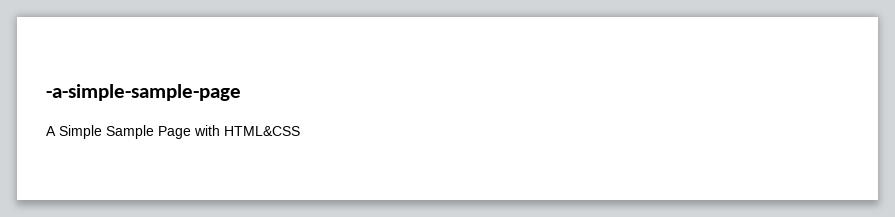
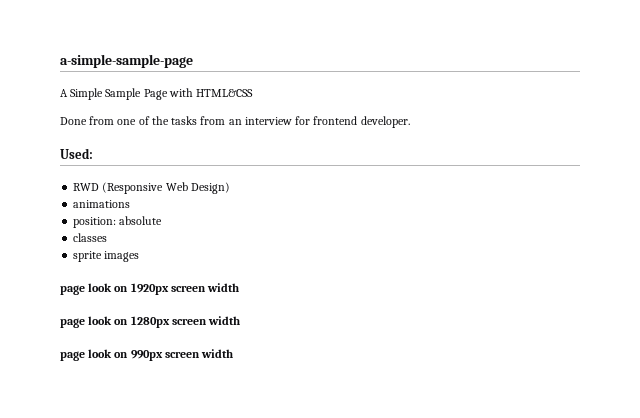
- -a-simple-sample-page
+ a-simple-sample-page
+ Done from one of the tasks from an interview for frontend developer.
+ Used:
+ RWD (Responsive Web Design)
+ animations
+ position: absolute
+ classes
+ sprite images
+ page look on 1920px screen width
+ page look on 1280px screen width
+ page look on 990px screen width

